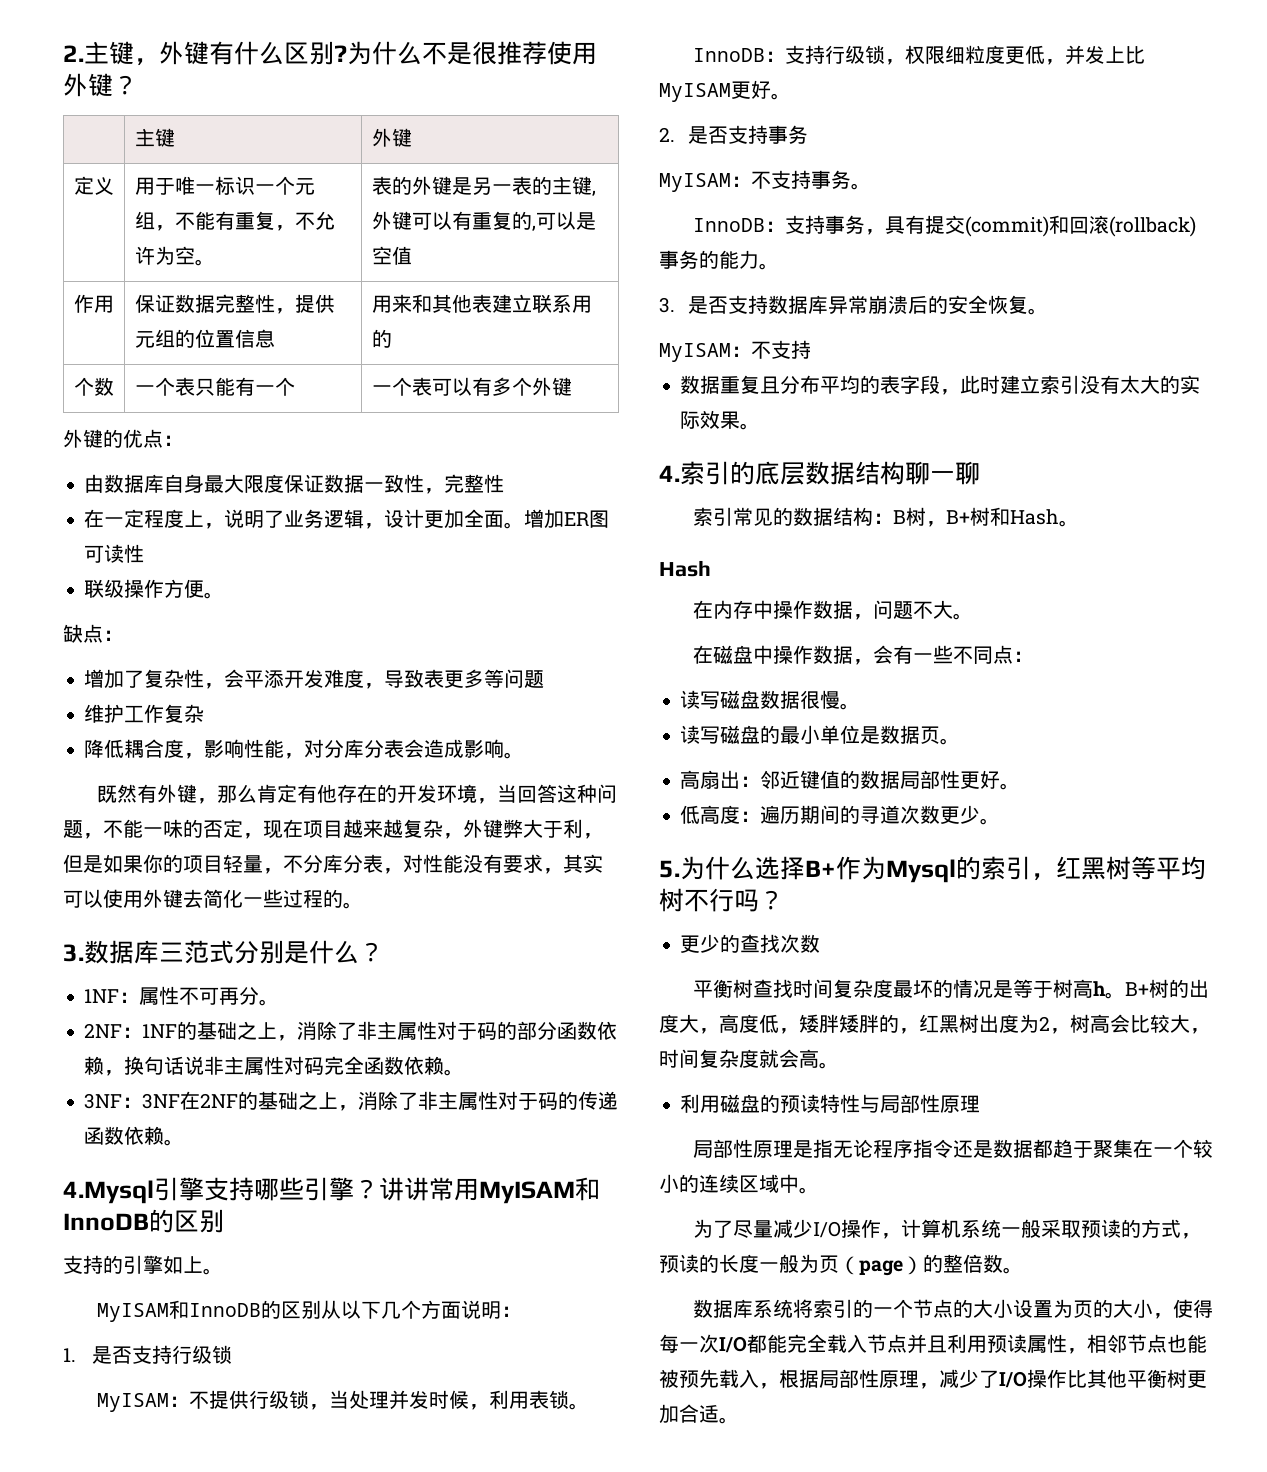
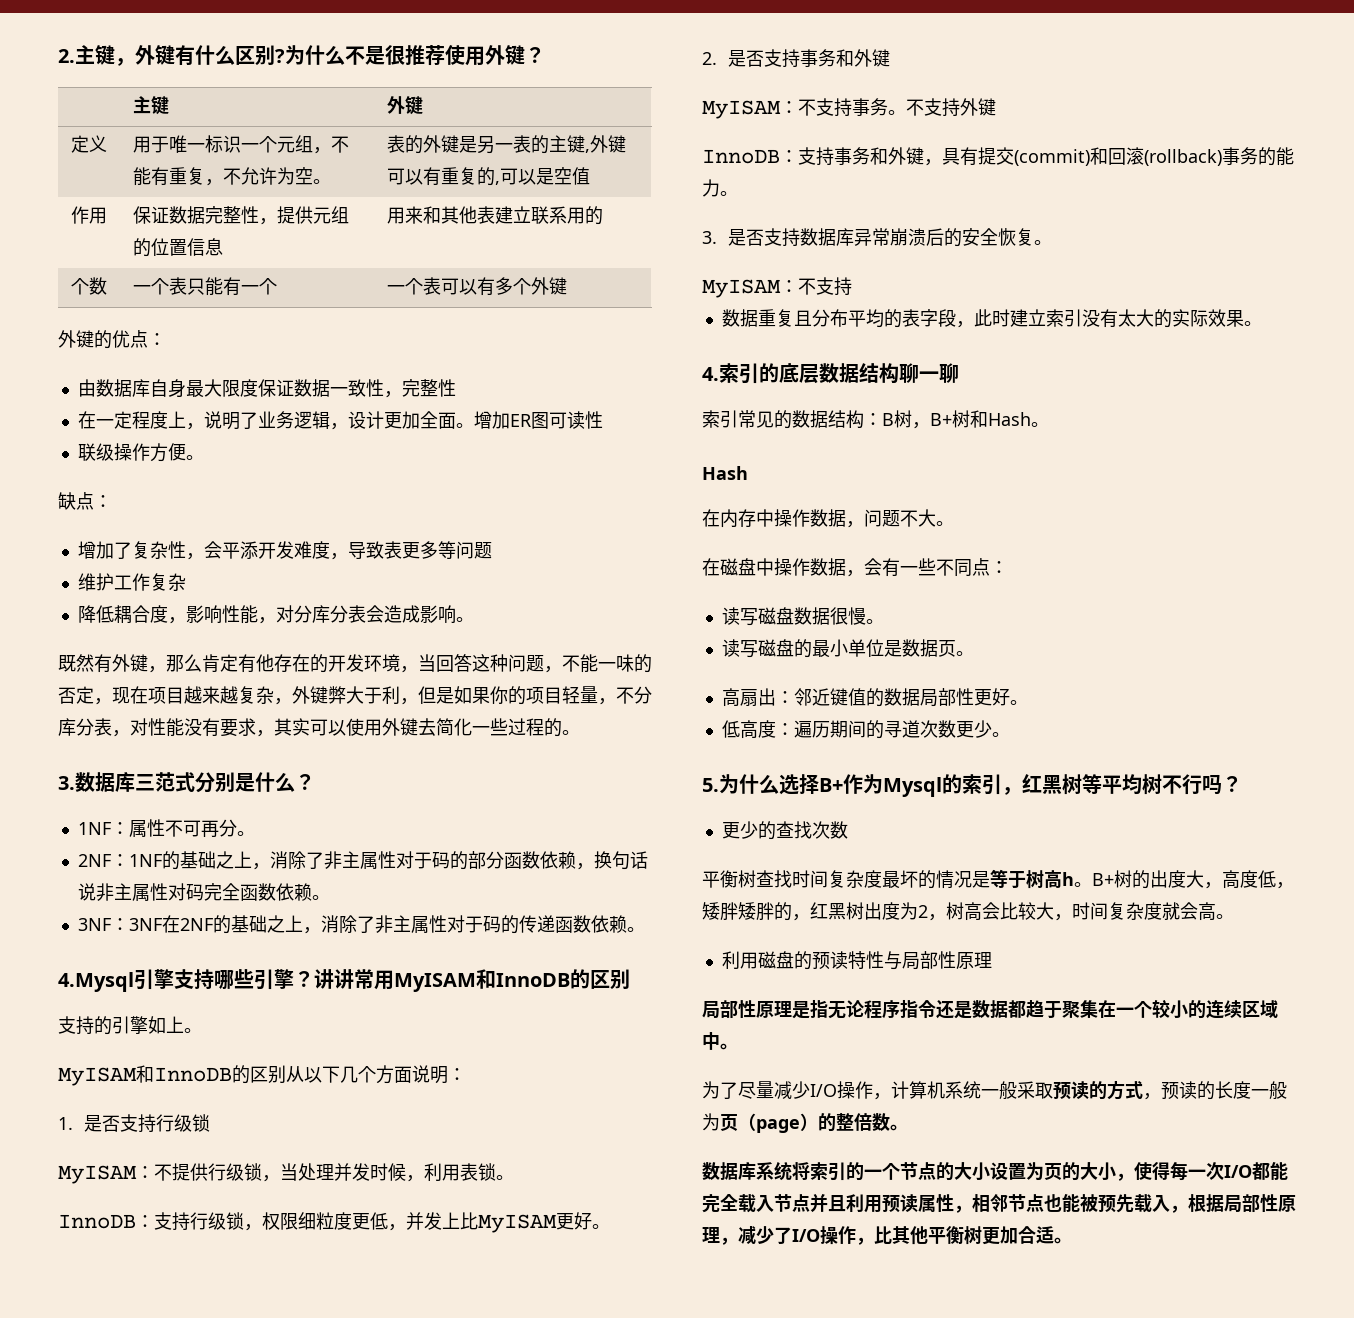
- 2.是否支持事务
+ 2.是否支持事务和外键
+ 不支持外键
- InnoDB：支持事务，具有提交(commit)和回滚(rollback)事务的能力。
+ InnoDB：支持事务和外键，具有提交(commit)和回滚(rollback)事务的能力。
- 数据库系统将索引的一个节点的大小设置为页的大小，使得每一次I/O都能完全载入节点并且利用预读属性，相邻节点也能被预先载入，根据局部性原理，减少了I/O操作比其他平衡树更加合适。
+ 数据库系统将索引的一个节点的大小设置为页的大小，使得每一次I/O都能完全载入节点并且利用预读属性，相邻节点也能被预先载入，根据局部性原理，减少了I/O操作，比其他平衡树更加合适。

